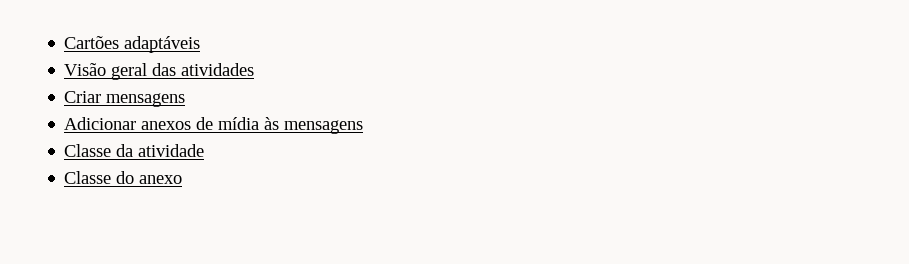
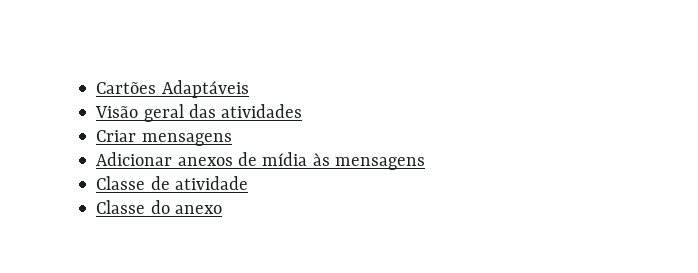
- Cartões adaptáveis
+ Cartões Adaptáveis
- Classe da atividade
+ Classe de atividade

